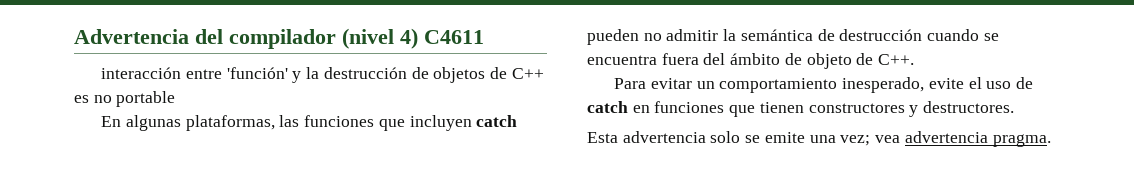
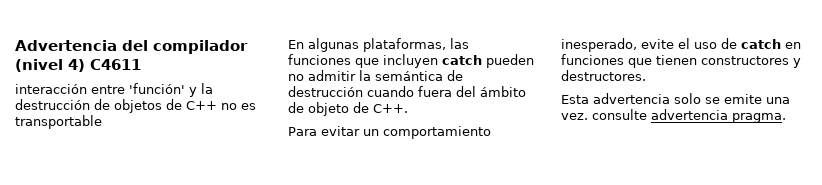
- interacción entre 'función' y la destrucción de objetos de C++ es no portable
+ interacción entre 'función' y la destrucción de objetos de C++ no es transportable
- En algunas plataformas, las funciones que incluyen catch pueden no admitir la semántica de destrucción cuando se encuentra fuera del ámbito de objeto de C++.
+ En algunas plataformas, las funciones que incluyen catch pueden no admitir la semántica de destrucción cuando fuera del ámbito de objeto de C++.
- Esta advertencia solo se emite una vez; vea advertencia pragma.
+ Esta advertencia solo se emite una vez. consulte advertencia pragma.

